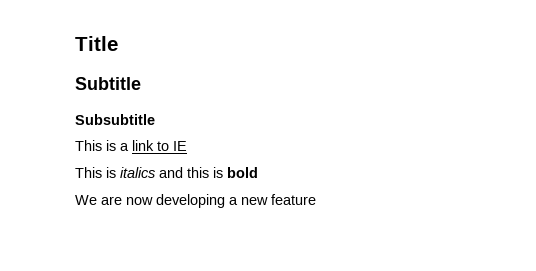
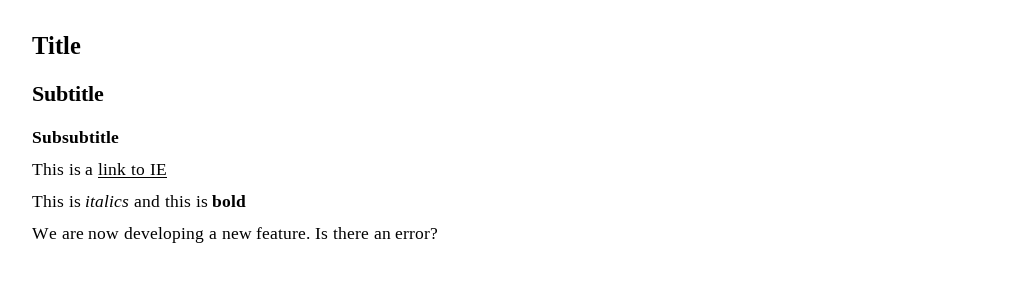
- We are now developing a new feature
+ We are now developing a new feature. Is there an error?

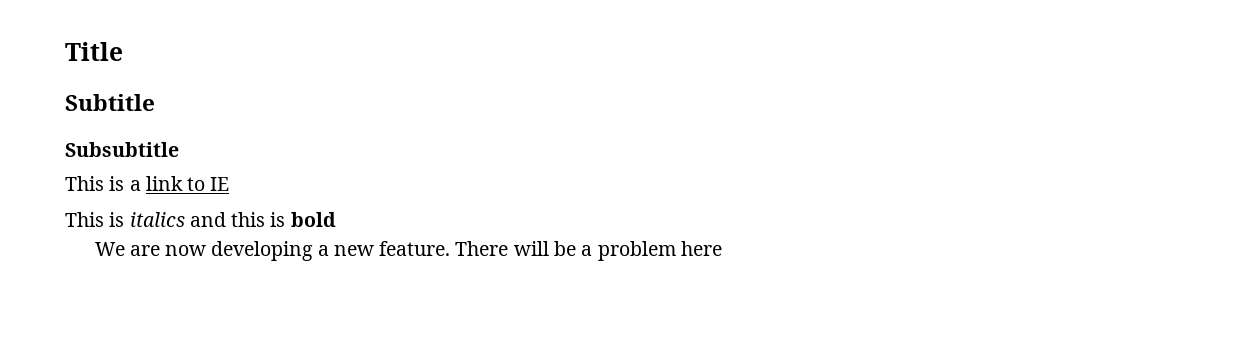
- Is there an error?
+ There will be a problem here

